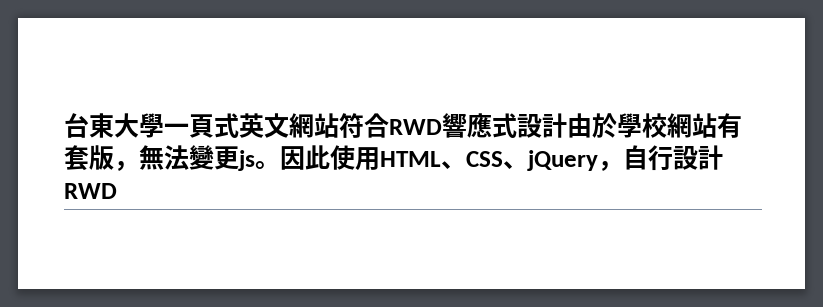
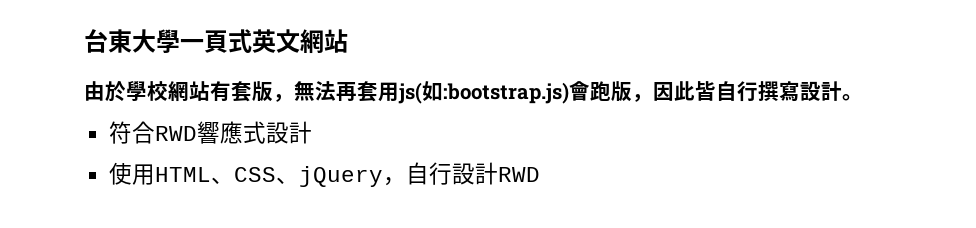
- 台東大學一頁式英文網站符合RWD響應式設計由於學校網站有套版，無法變更js。因此使用HTML、CSS、jQuery，自行設計RWD
+ 台東大學一頁式英文網站
+ 由於學校網站有套版，無法再套用js(如:bootstrap.js)會跑版，因此皆自行撰寫設計。
+ 符合RWD響應式設計
+ 使用HTML、CSS、jQuery，自行設計RWD

